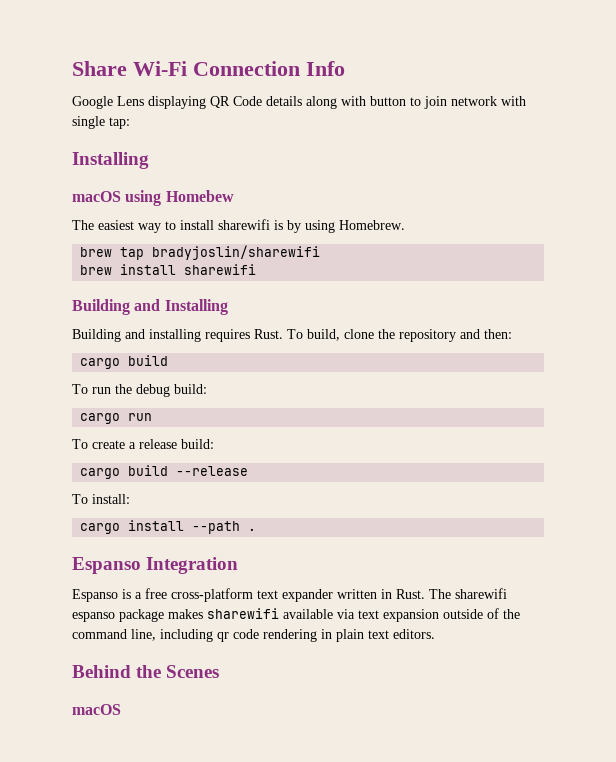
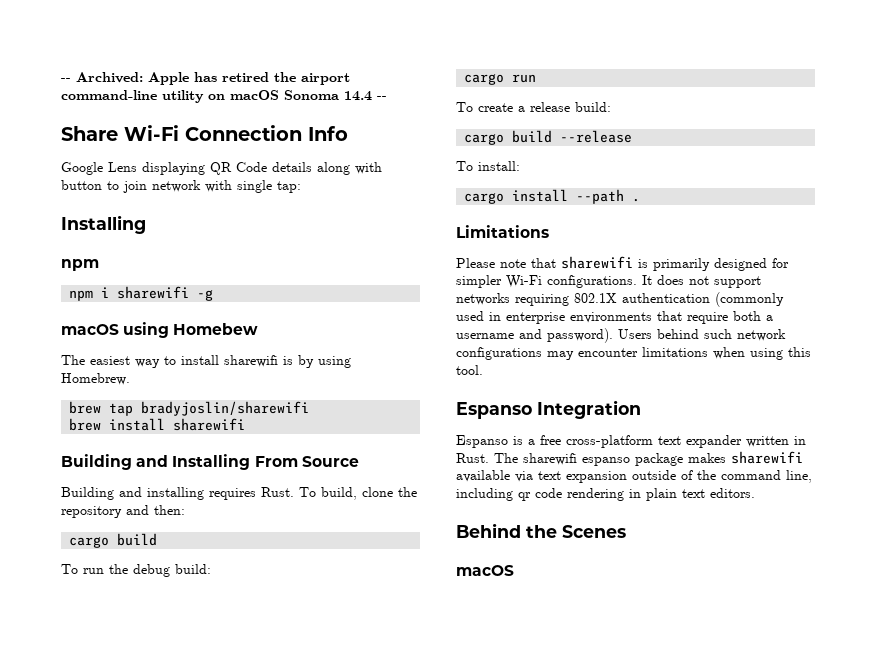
+ -- Archived: Apple has retired the airport command-line utility on macOS Sonoma 14.4 --
  Google Lens displaying QR Code details along with button to join network with single tap:
  Installing
+ npm
+ npm i sharewifi -g
- Building and Installing
+ Building and Installing From Source
+ Limitations
+ Please note that sharewifi is primarily designed for simpler Wi-Fi configurations. It does not support networks requiring 802.1X authentication (commonly used in enterprise environments that require both a username and password). Users behind such network configurations may encounter limitations when using this tool.

